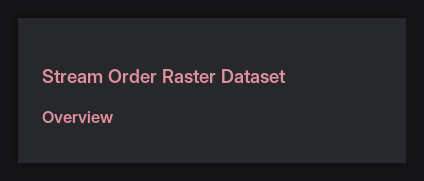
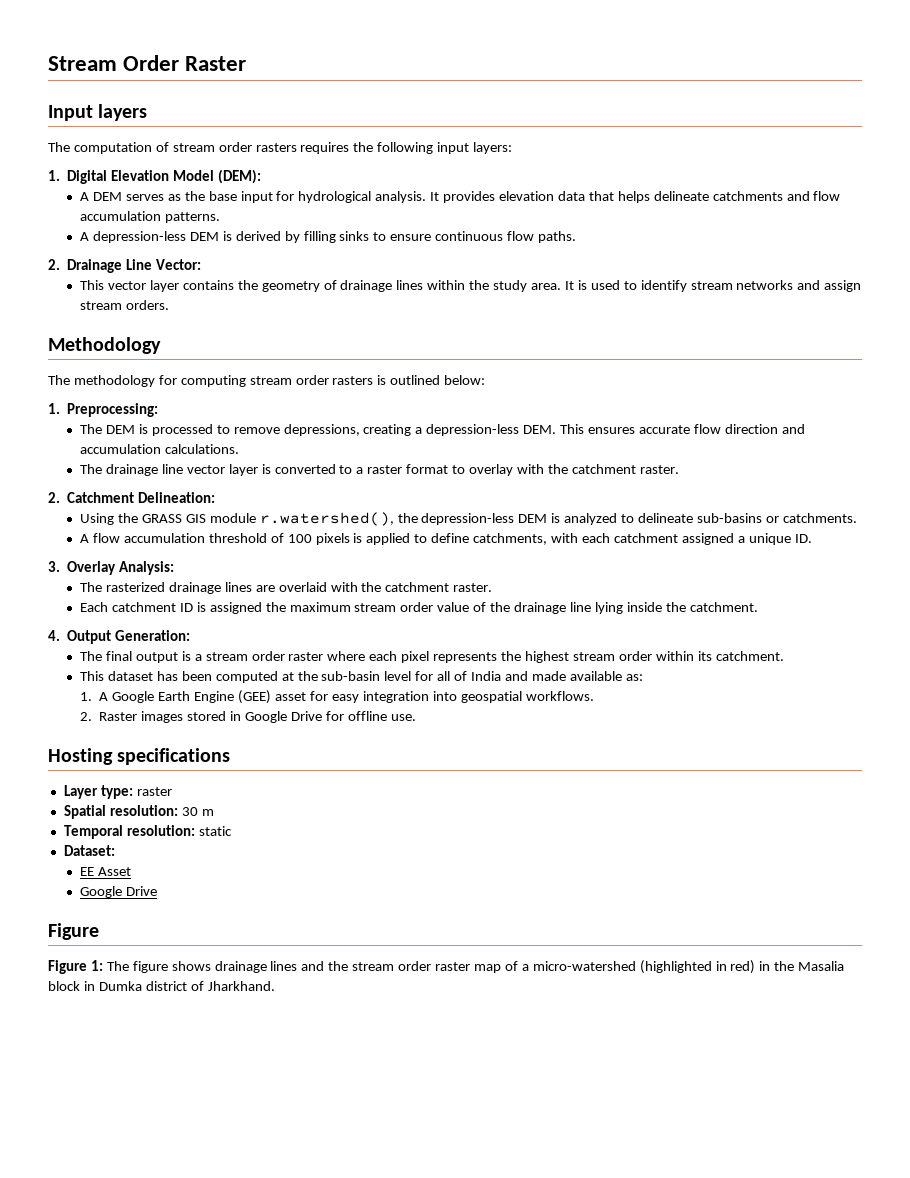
- Stream Order Raster Dataset
- Overview
+ Stream Order Raster
+ Input layers
+ The computation of stream order rasters requires the following input layers:
+ 1. Digital Elevation Model (DEM):
+ A DEM serves as the base input for hydrological analysis. It provides elevation data that helps delineate catchments and flow accumulation patterns.
+ A depression-less DEM is derived by filling sinks to ensure continuous flow paths.
+ 2. Drainage Line Vector:
+ This vector layer contains the geometry of drainage lines within the study area. It is used to identify stream networks and assign stream orders.
+ Methodology
+ The methodology for computing stream order rasters is outlined below:
+ 1. Preprocessing:
+ The DEM is processed to remove depressions, creating a depression-less DEM. This ensures accurate flow direction and accumulation calculations.
+ The drainage line vector layer is converted to a raster format to overlay with the catchment raster.
+ 2. Catchment Delineation:
+ Using the GRASS GIS module r.watershed(), the depression-less DEM is analyzed to delineate sub-basins or catchments.
+ A flow accumulation threshold of 100 pixels is applied to define catchments, with each catchment assigned a unique ID.
+ 3. Overlay Analysis:
+ The rasterized drainage lines are overlaid with the catchment raster.
+ Each catchment ID is assigned the maximum stream order value of the drainage line lying inside the catchment.
+ 4. Output Generation:
+ The final output is a stream order raster where each pixel represents the highest stream order within its catchment.
+ This dataset has been computed at the sub-basin level for all of India and made available as:
+ 1. A Google Earth Engine (GEE) asset for easy integration into geospatial workflows.
+ 2. Raster images stored in Google Drive for offline use.
+ Hosting specifications
+ Layer type: raster
+ Spatial resolution: 30 m
+ Temporal resolution: static
+ Dataset:
+ EE Asset
+ Google Drive
+ Figure
+ Figure 1: The figure shows drainage lines and the stream order raster map of a micro-watershed (highlighted in red) in the Masalia block in Dumka district of Jharkhand.

